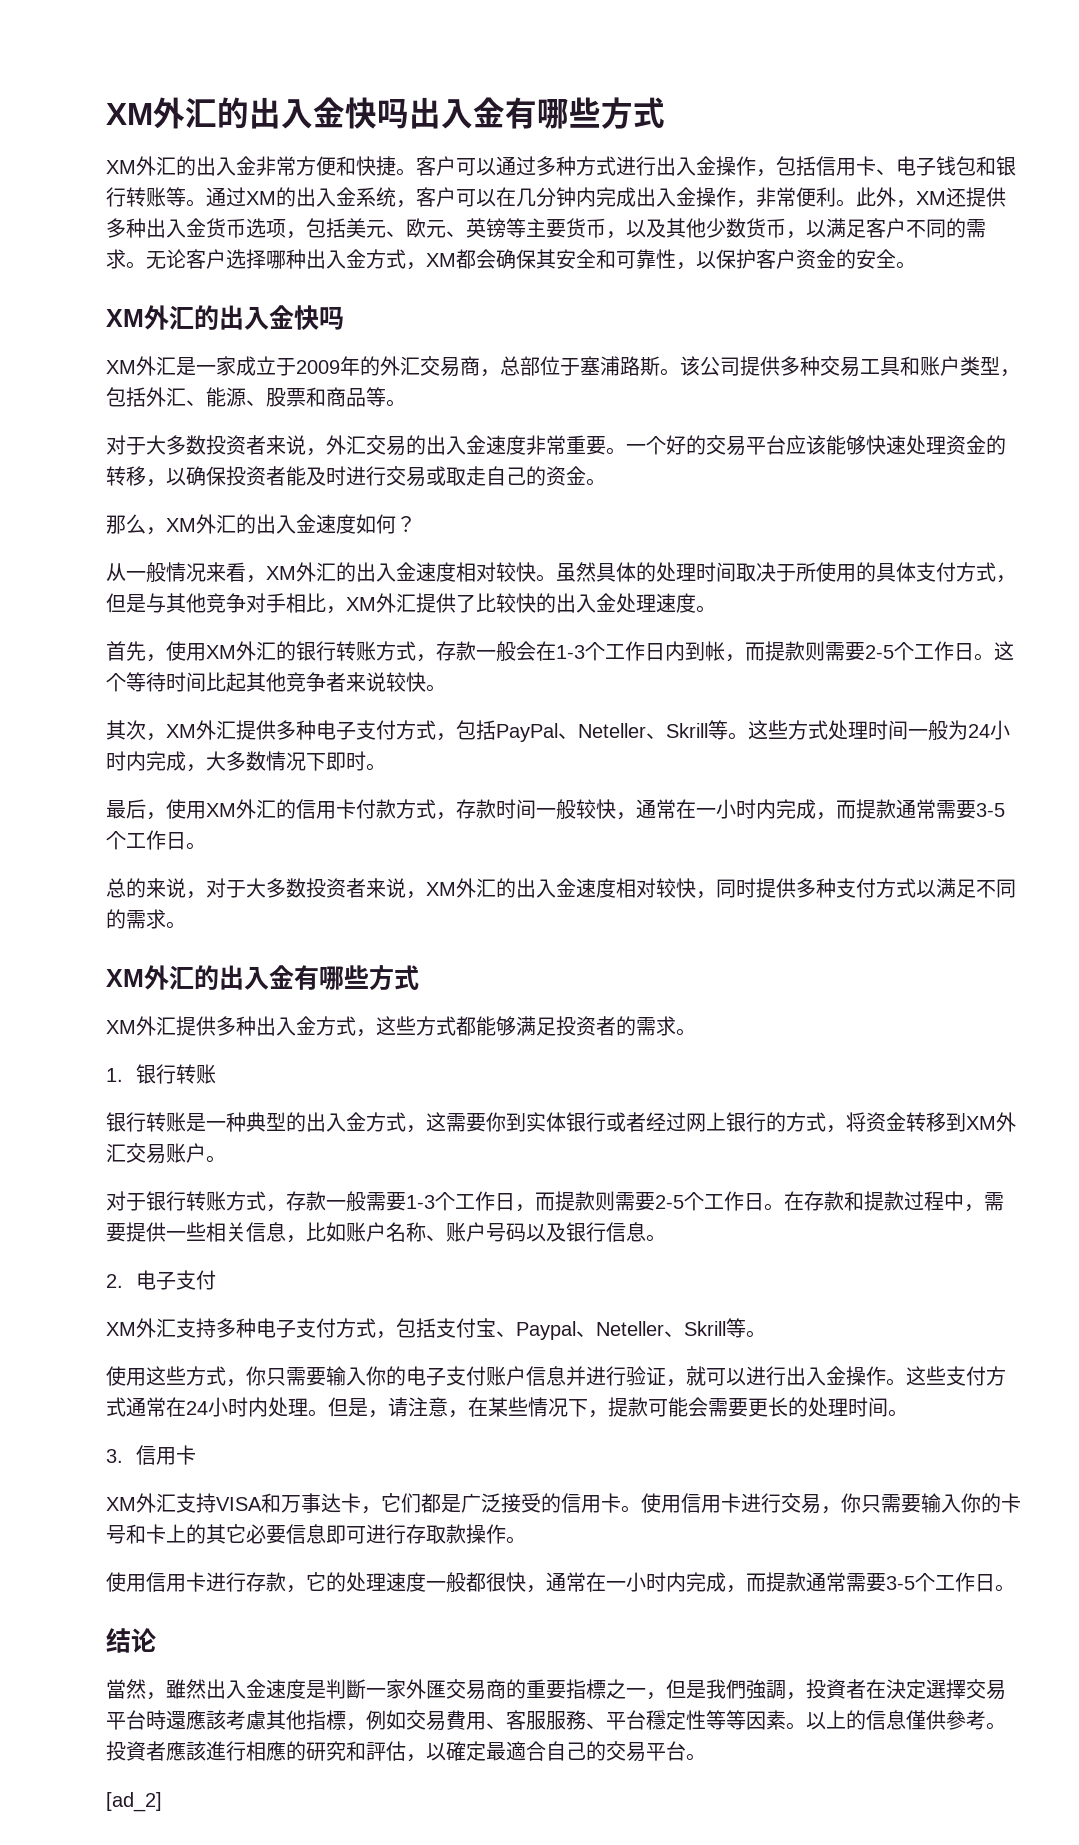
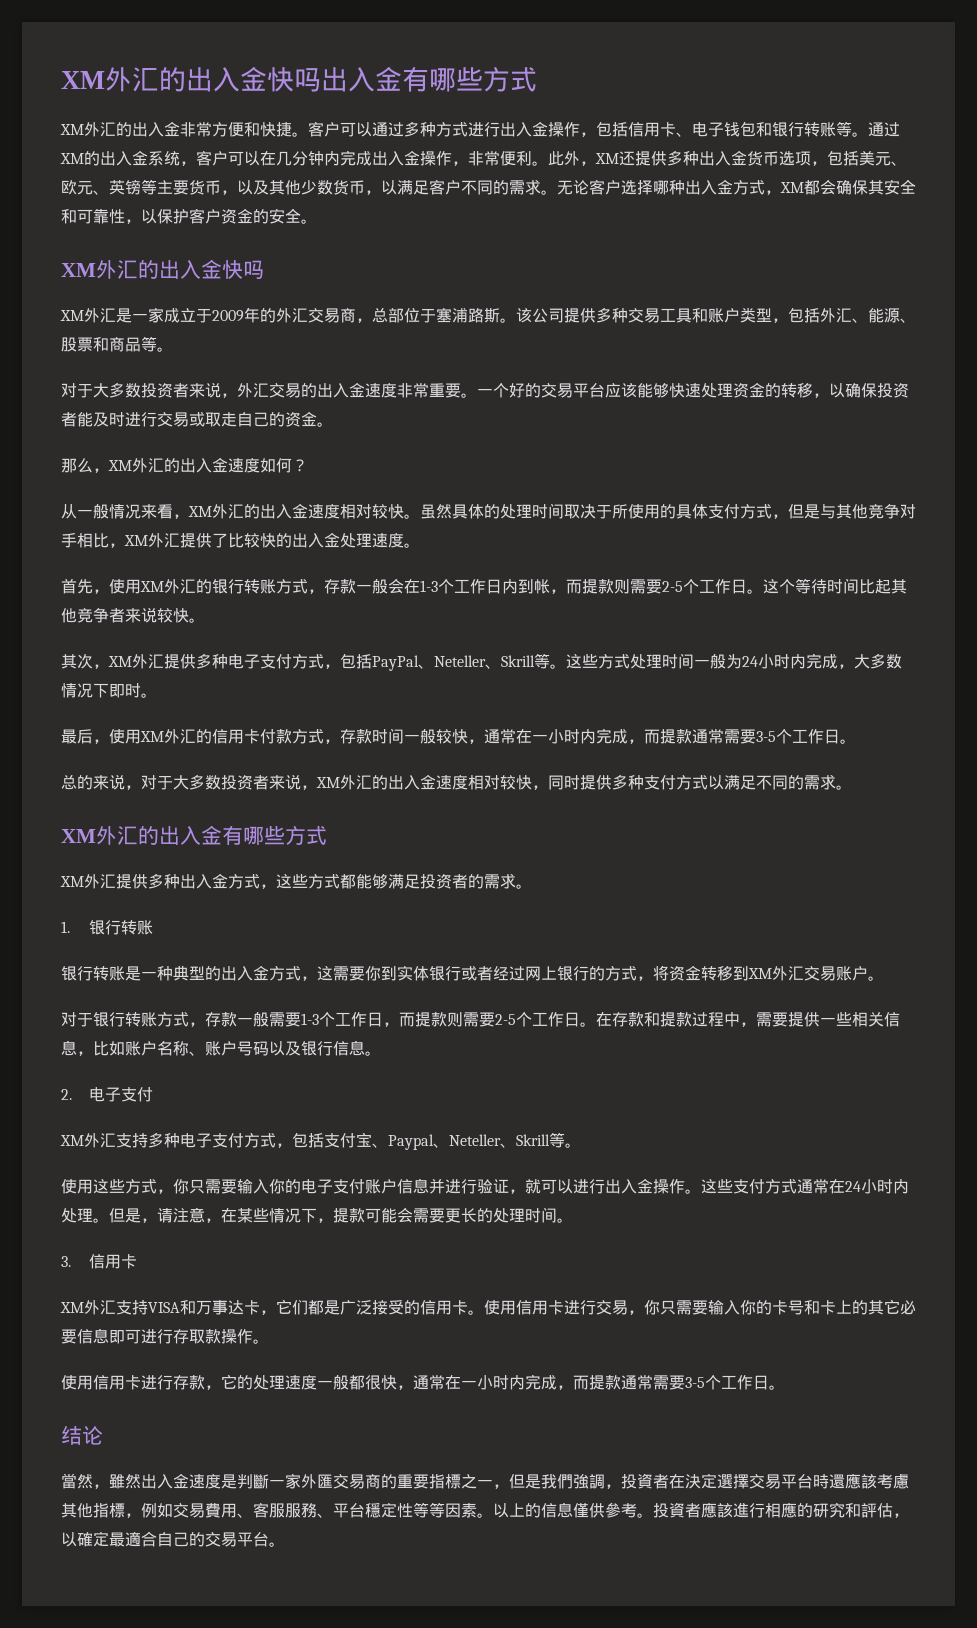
- [ad_2]

